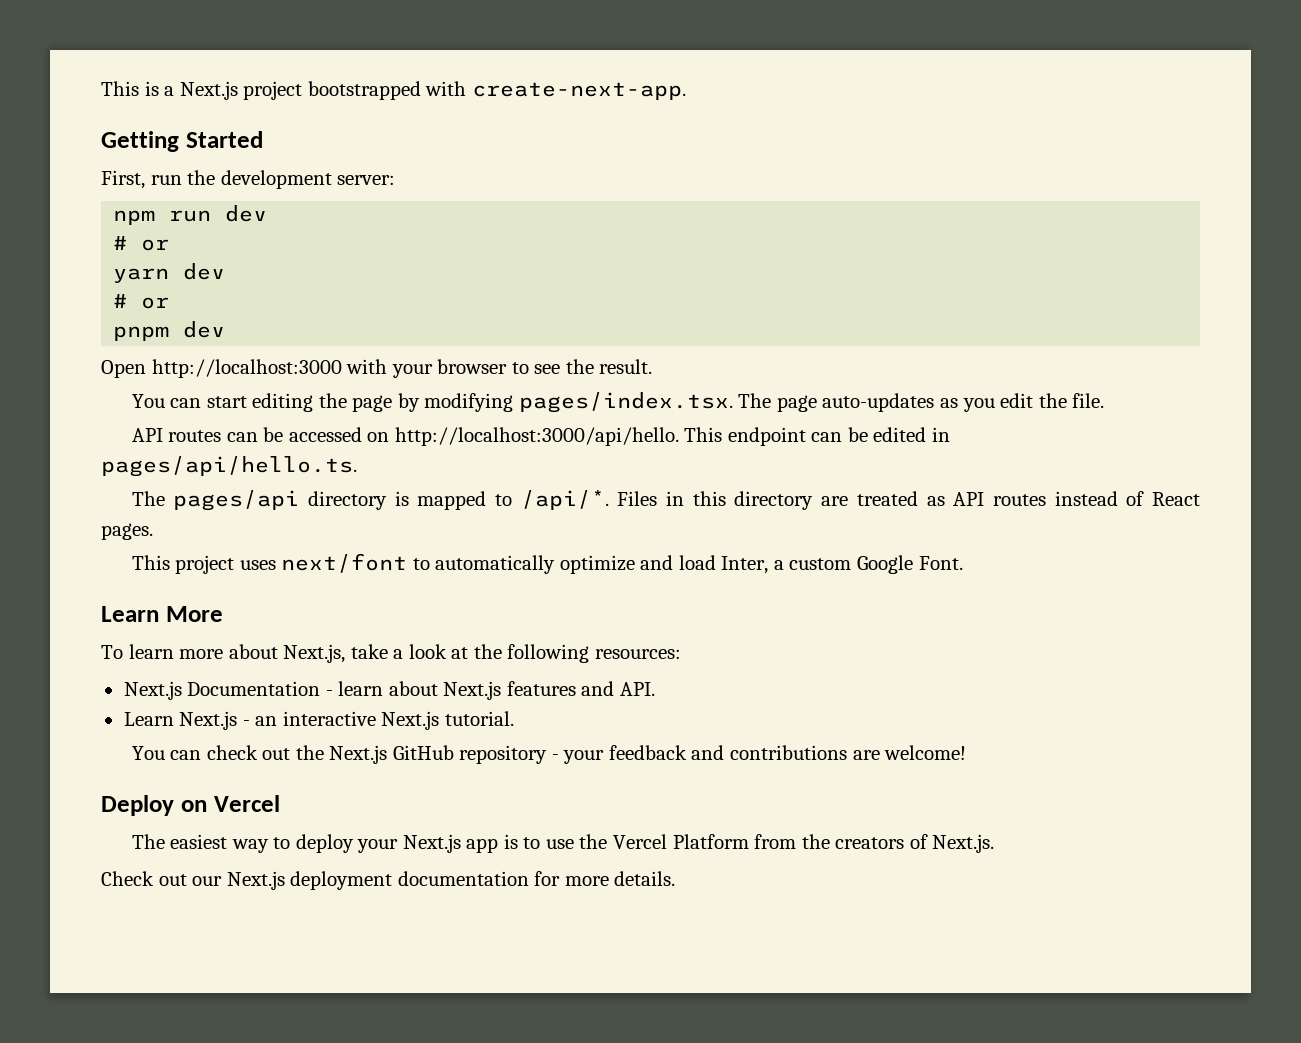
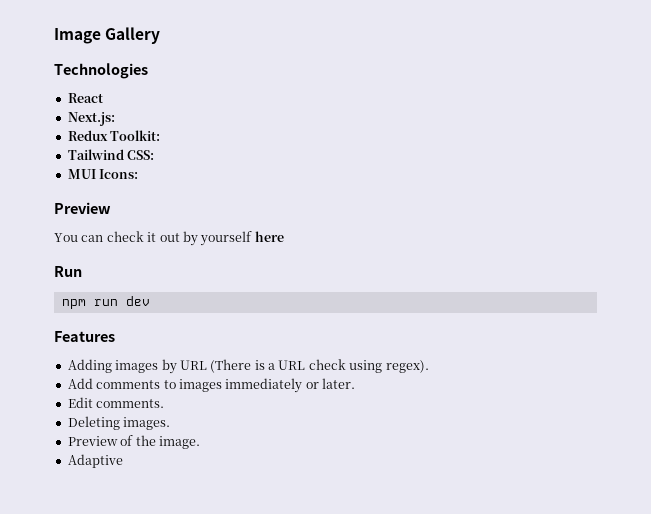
- This is a Next.js project bootstrapped with create-next-app.
- Getting Started
- First, run the development server:
+ Image Gallery
+ Technologies
+ React
+ Next.js:
+ Redux Toolkit:
+ Tailwind CSS:
+ MUI Icons:
+ Preview
+ You can check it out by yourself here
+ Run
  npm run dev
- # or
- yarn dev
- # or
- pnpm dev
- Open http://localhost:3000 with your browser to see the result.
- You can start editing the page by modifying pages/index.tsx. The page auto-updates as you edit the file.
- API routes can be accessed on http://localhost:3000/api/hello. This endpoint can be edited in pages/api/hello.ts.
- The pages/api directory is mapped to /api/*. Files in this directory are treated as API routes instead of React pages.
- This project uses next/font to automatically optimize and load Inter, a custom Google Font.
- Learn More
- To learn more about Next.js, take a look at the following resources:
- Next.js Documentation - learn about Next.js features and API.
- Learn Next.js - an interactive Next.js tutorial.
- You can check out the Next.js GitHub repository - your feedback and contributions are welcome!
- Deploy on Vercel
- The easiest way to deploy your Next.js app is to use the Vercel Platform from the creators of Next.js.
- Check out our Next.js deployment documentation for more details.
+ Features
+ Adding images by URL (There is a URL check using regex).
+ Add comments to images immediately or later.
+ Edit comments.
+ Deleting images.
+ Preview of the image.
+ Adaptive

